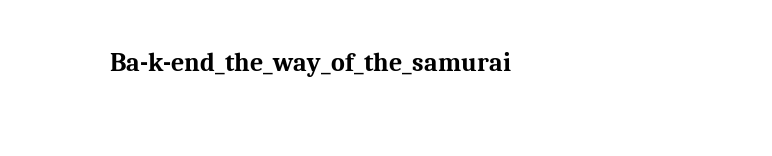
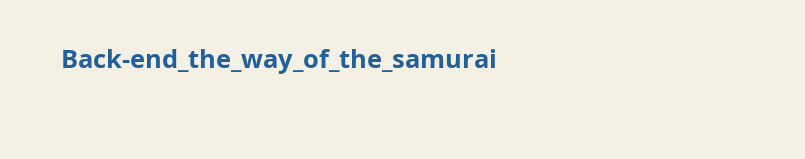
- Ba-k-end_the_way_of_the_samurai
+ Back-end_the_way_of_the_samurai

